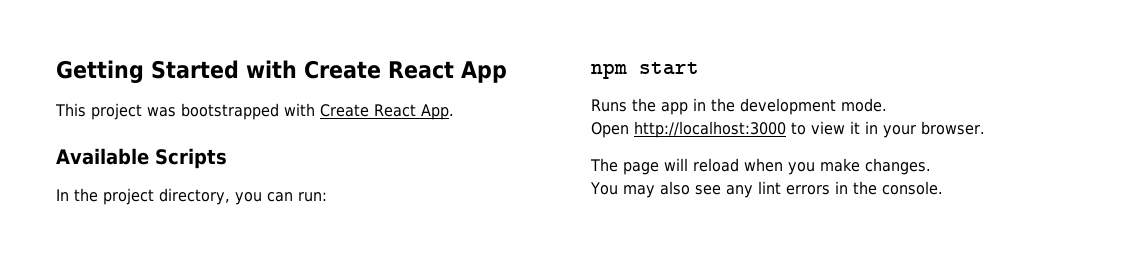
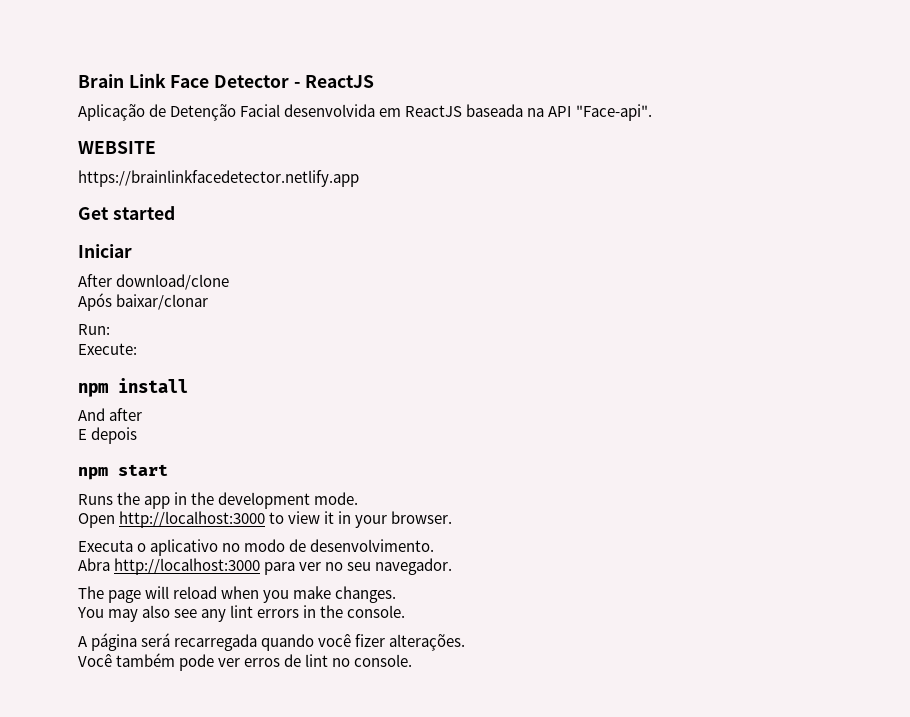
- Getting Started with Create React App
- This project was bootstrapped with Create React App.
- Available Scripts
- In the project directory, you can run:
+ Brain Link Face Detector - ReactJS
+ Aplicação de Detenção Facial desenvolvida em ReactJS baseada na API "Face-api".
+ WEBSITE
+ https://brainlinkfacedetector.netlify.app
+ Get started
+ Iniciar
+ After download/clone
+ Após baixar/clonar
+ Run:
+ Execute:
+ npm install
+ And after
+ E depois
+ Executa o aplicativo no modo de desenvolvimento.
+ Abra http://localhost:3000 para ver no seu navegador.
+ A página será recarregada quando você fizer alterações.
+ Você também pode ver erros de lint no console.

